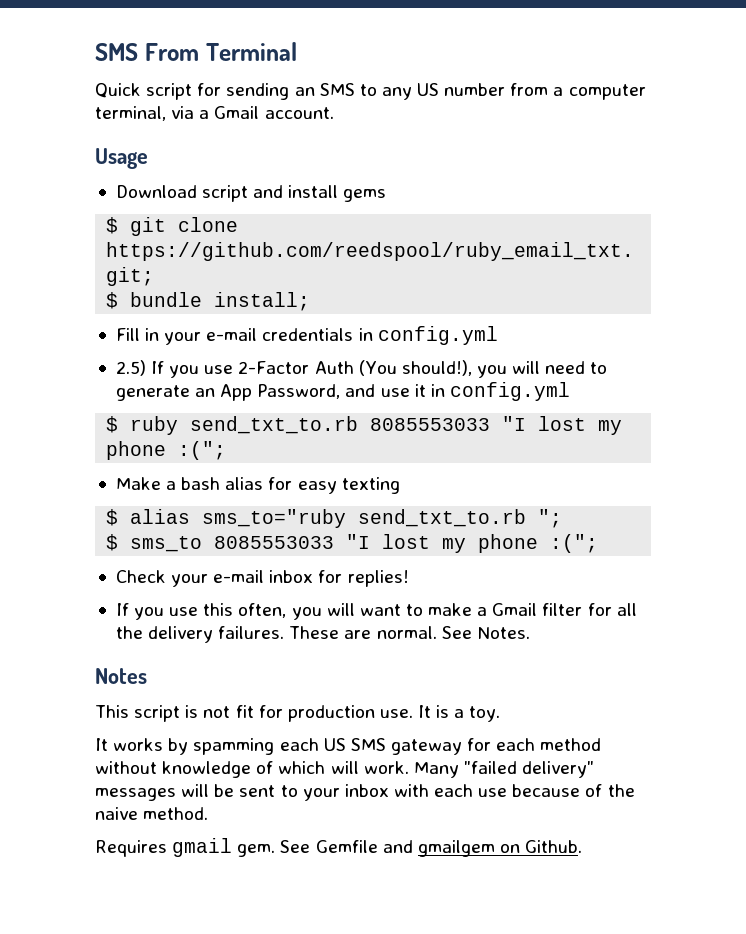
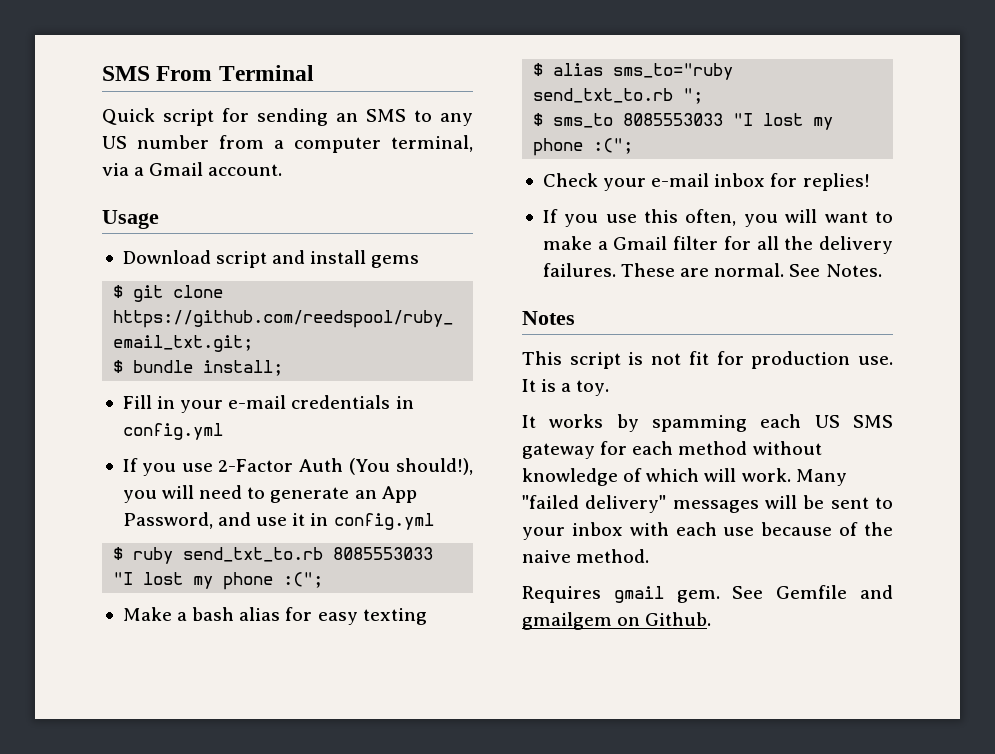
- 2.5) If you use 2-Factor Auth (You should!), you will need to generate an App Password, and use it in config.yml
+ If you use 2-Factor Auth (You should!), you will need to generate an App Password, and use it in config.yml

